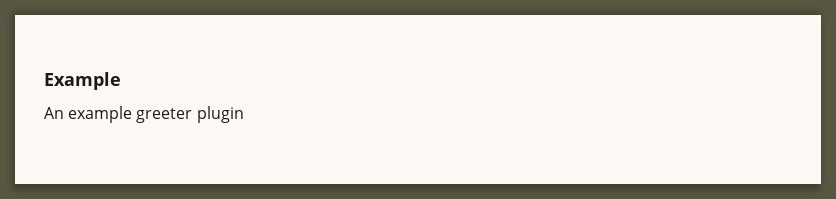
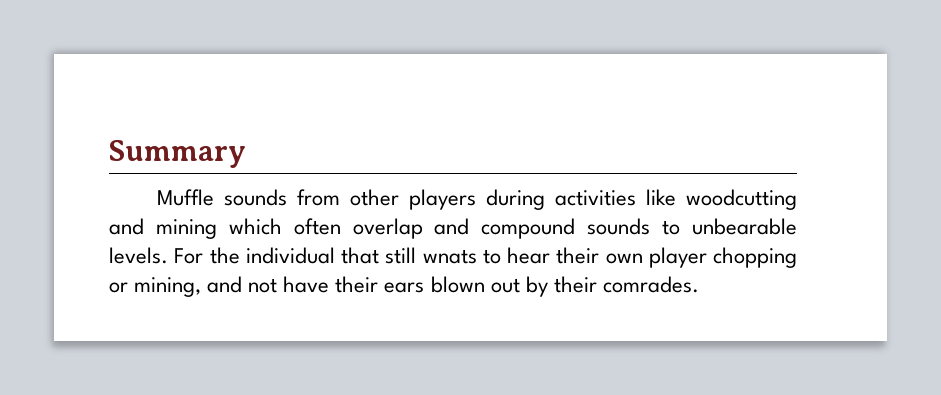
- Example
- An example greeter plugin
+ Summary
+ Muffle sounds from other players during activities like woodcutting and mining which often overlap and compound sounds to unbearable levels. For the individual that still wnats to hear their own player chopping or mining, and not have their ears blown out by their comrades.

